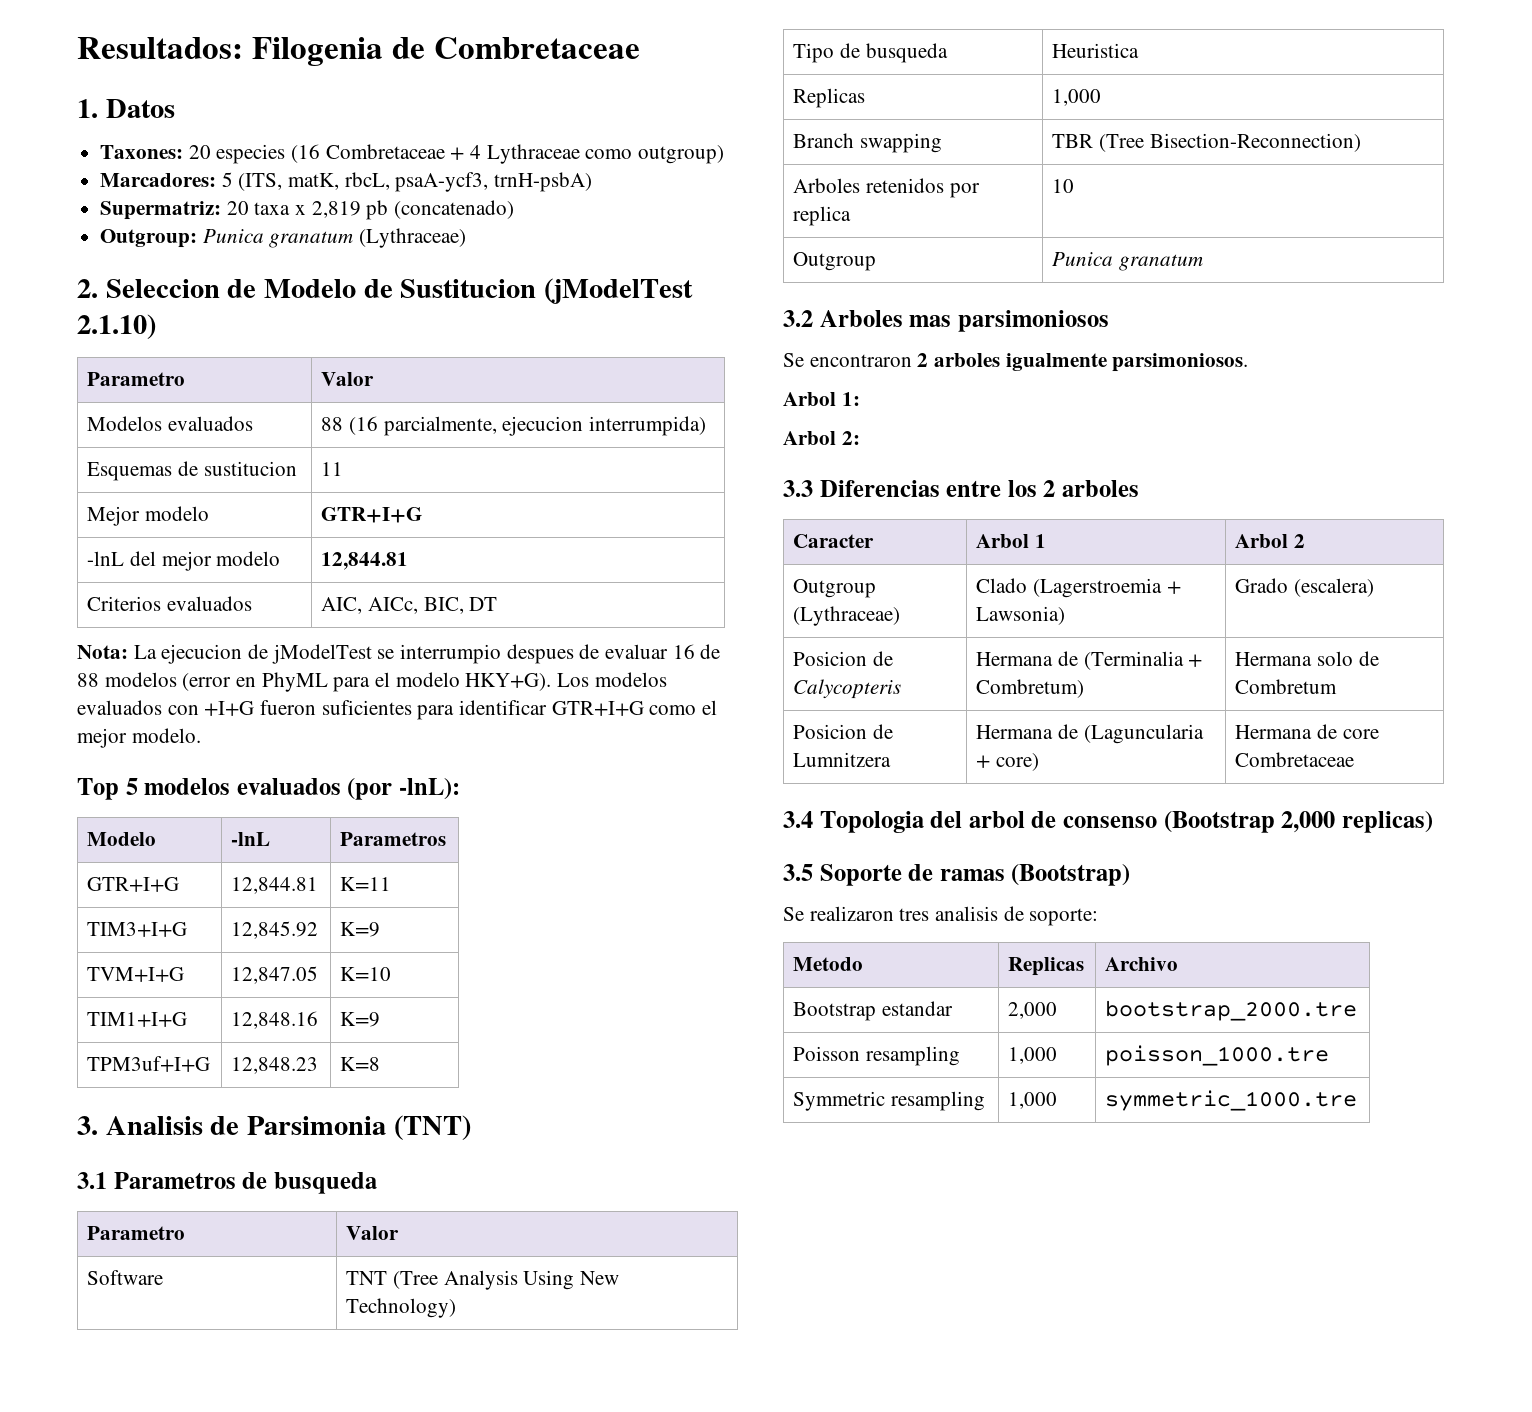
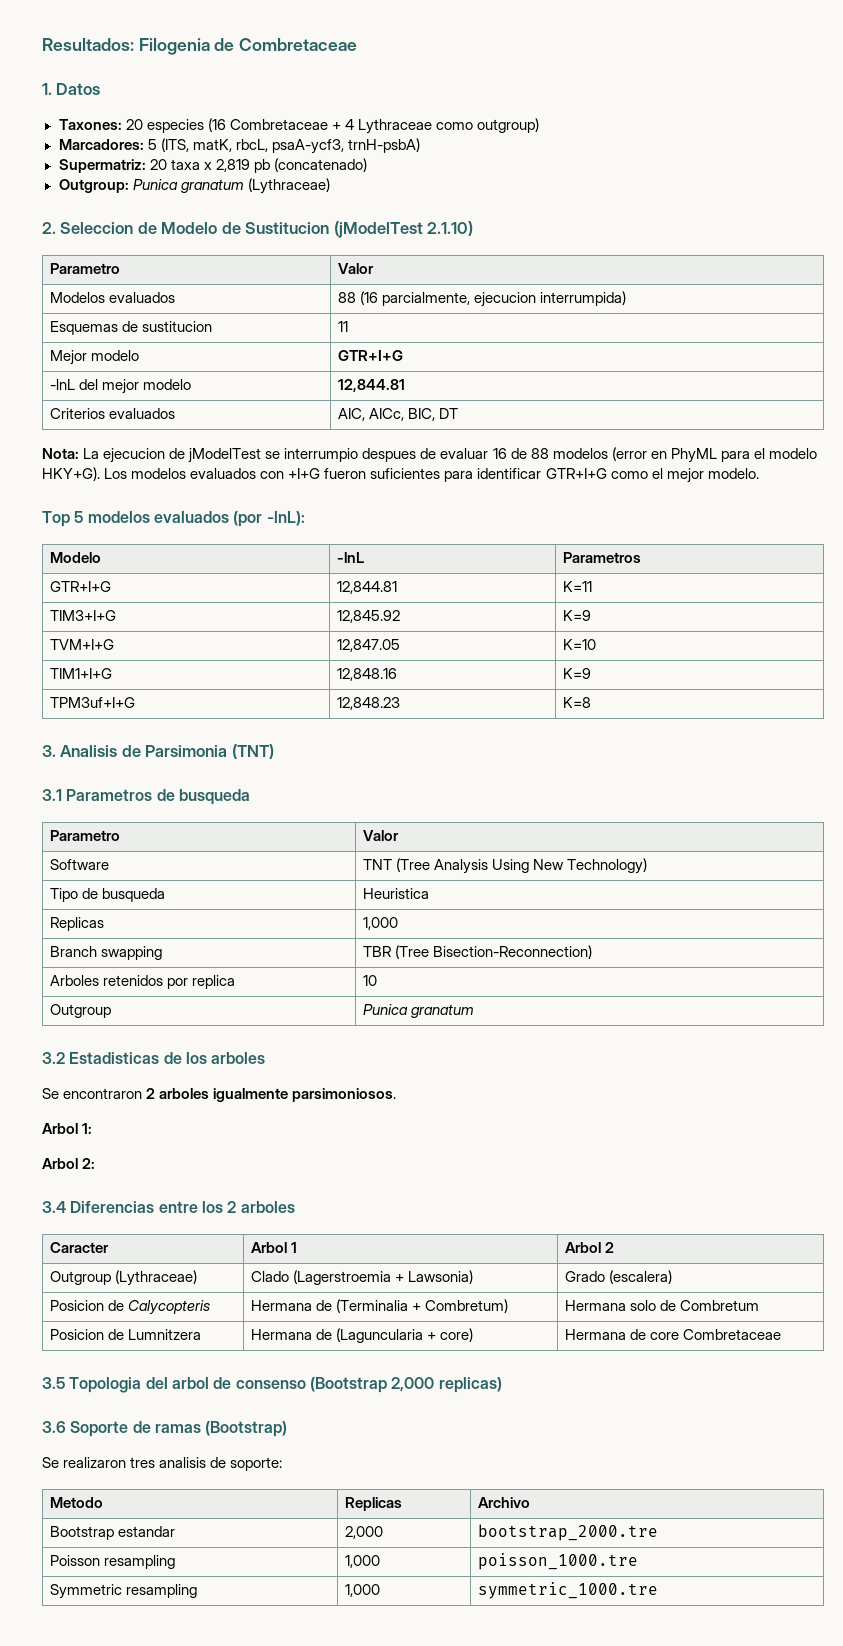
- 3.2 Arboles mas parsimoniosos
+ 3.2 Estadisticas de los arboles
- 3.3 Diferencias entre los 2 arboles
+ 3.4 Diferencias entre los 2 arboles
- 3.4 Topologia del arbol de consenso (Bootstrap 2,000 replicas)
+ 3.5 Topologia del arbol de consenso (Bootstrap 2,000 replicas)
- 3.5 Soporte de ramas (Bootstrap)
+ 3.6 Soporte de ramas (Bootstrap)

